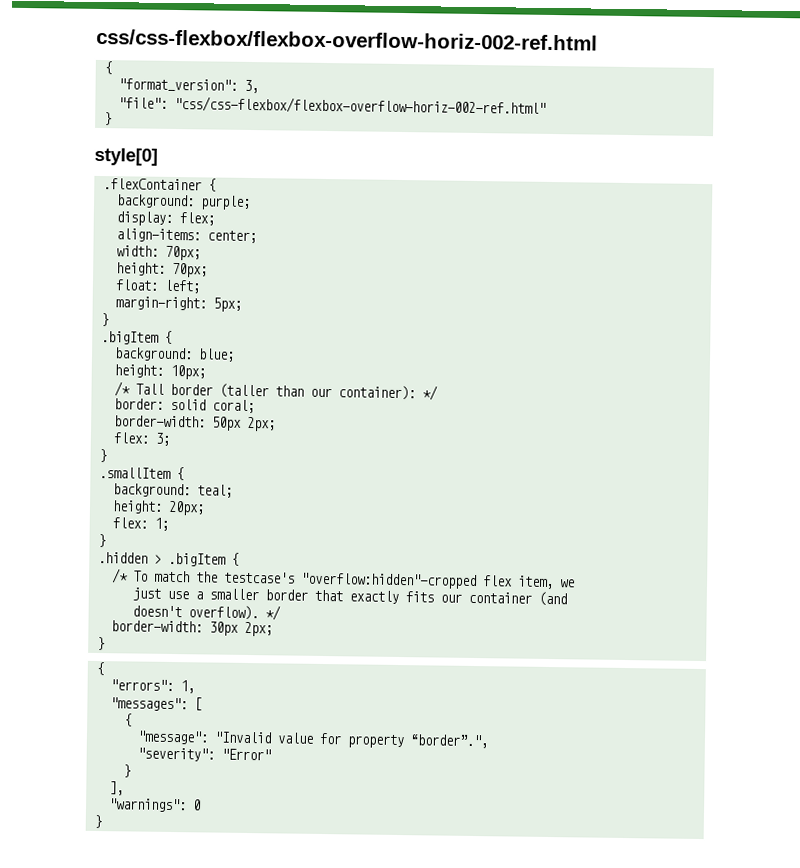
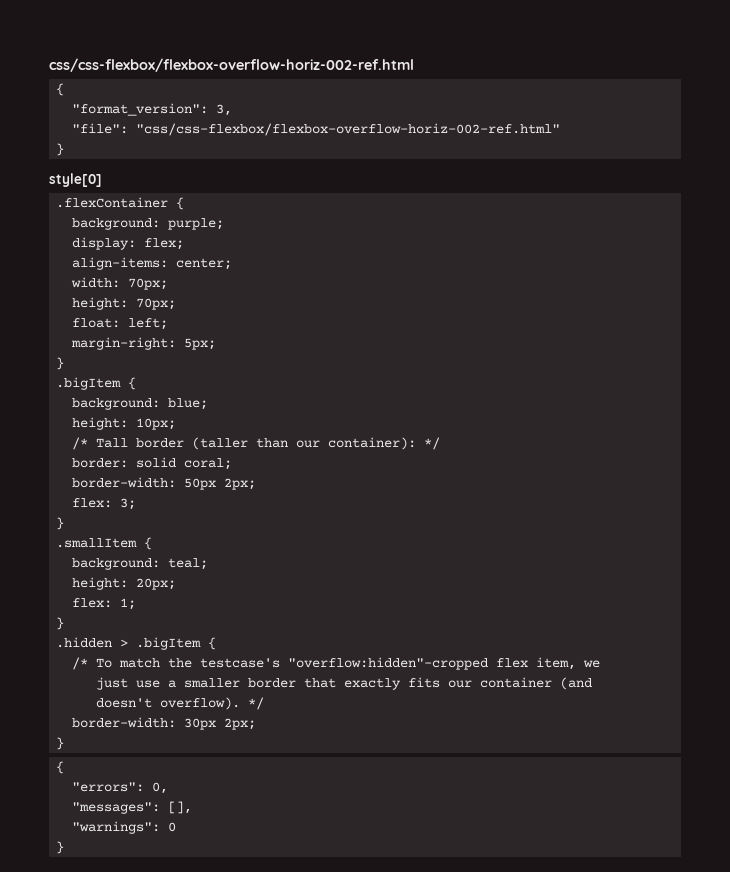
- "errors": 1,
+ "errors": 0,
- "messages": [
- {
- "message": "Invalid value for property “border”.",
- "severity": "Error"
- }
- ],
+ "messages": [],

